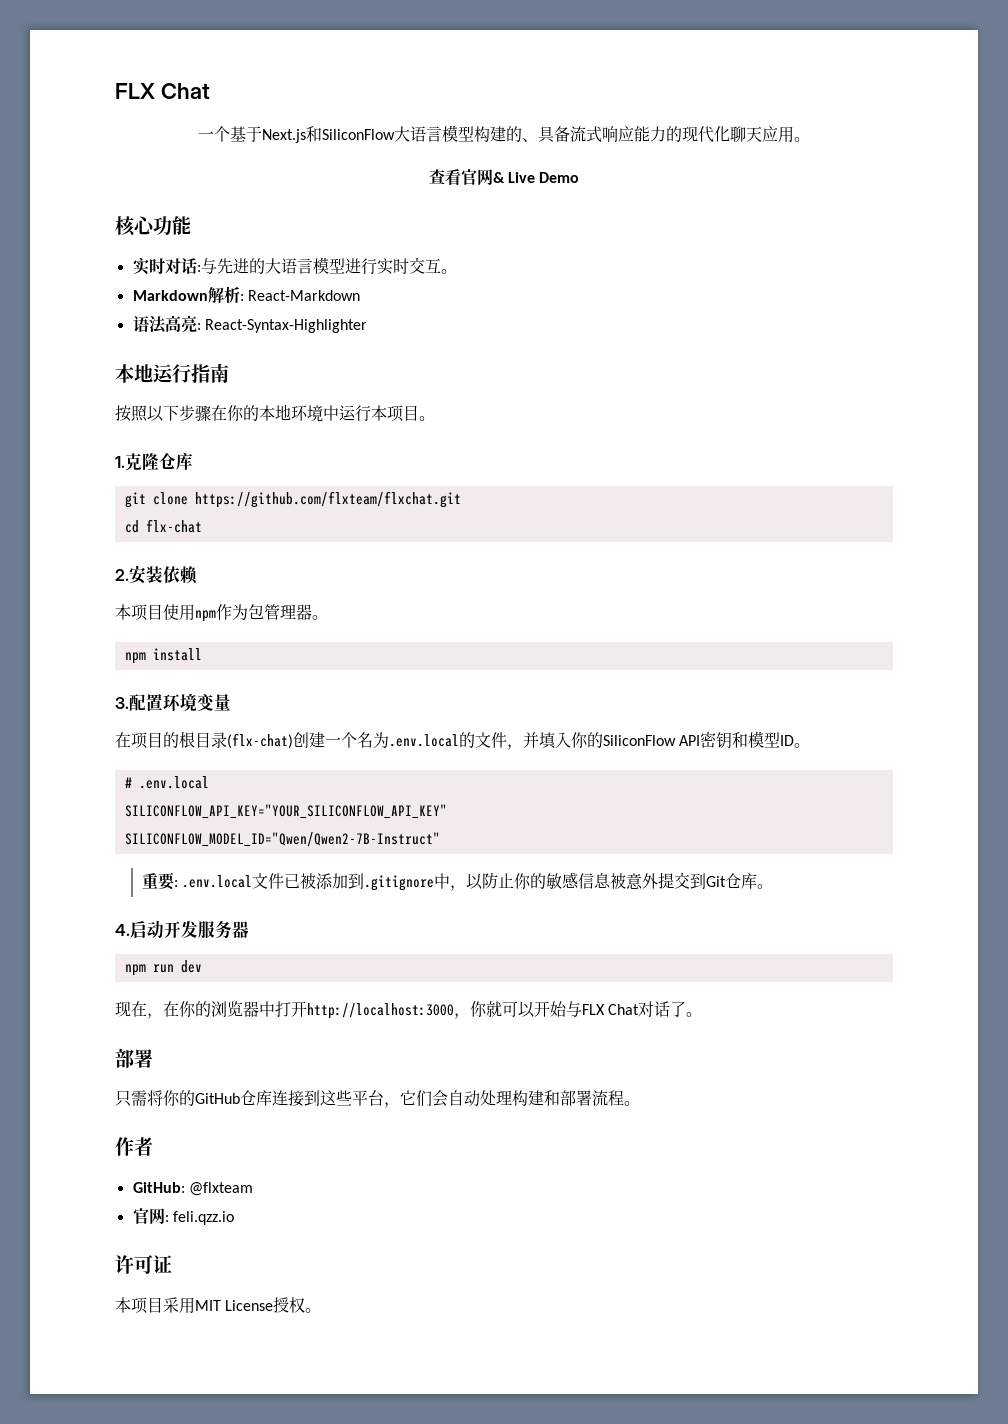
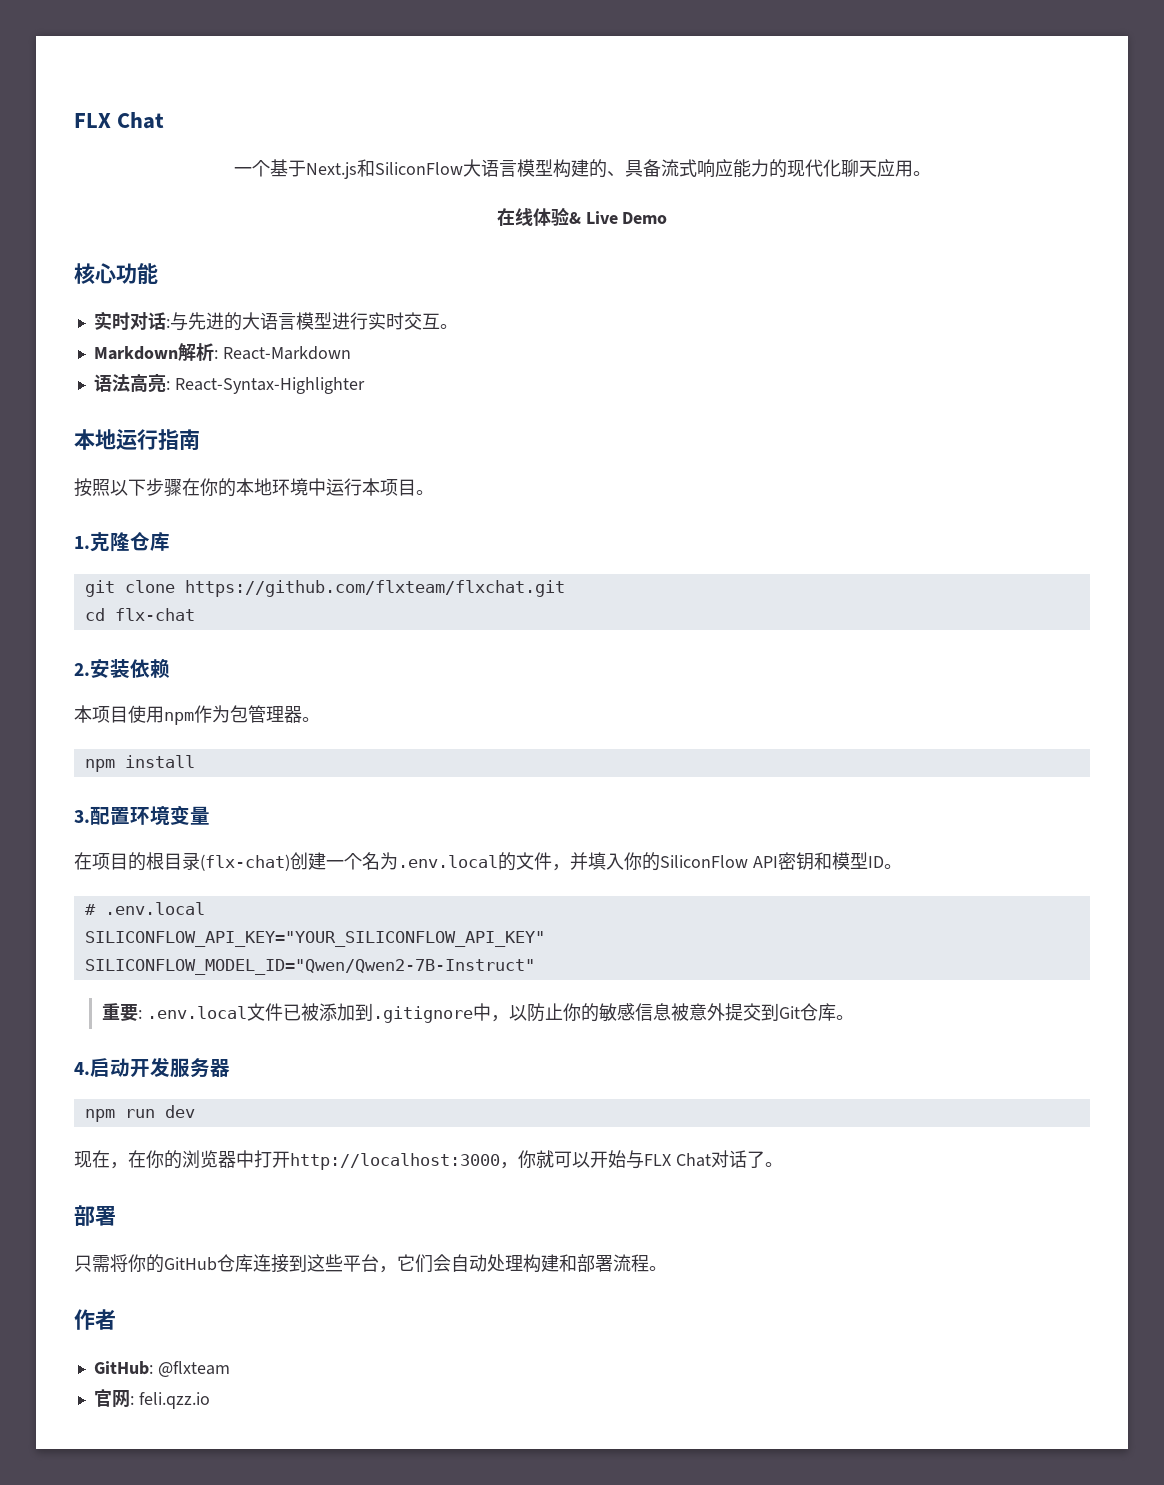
- 查看官网& Live Demo
+ 在线体验& Live Demo
- 许可证
- 本项目采用MIT License授权。

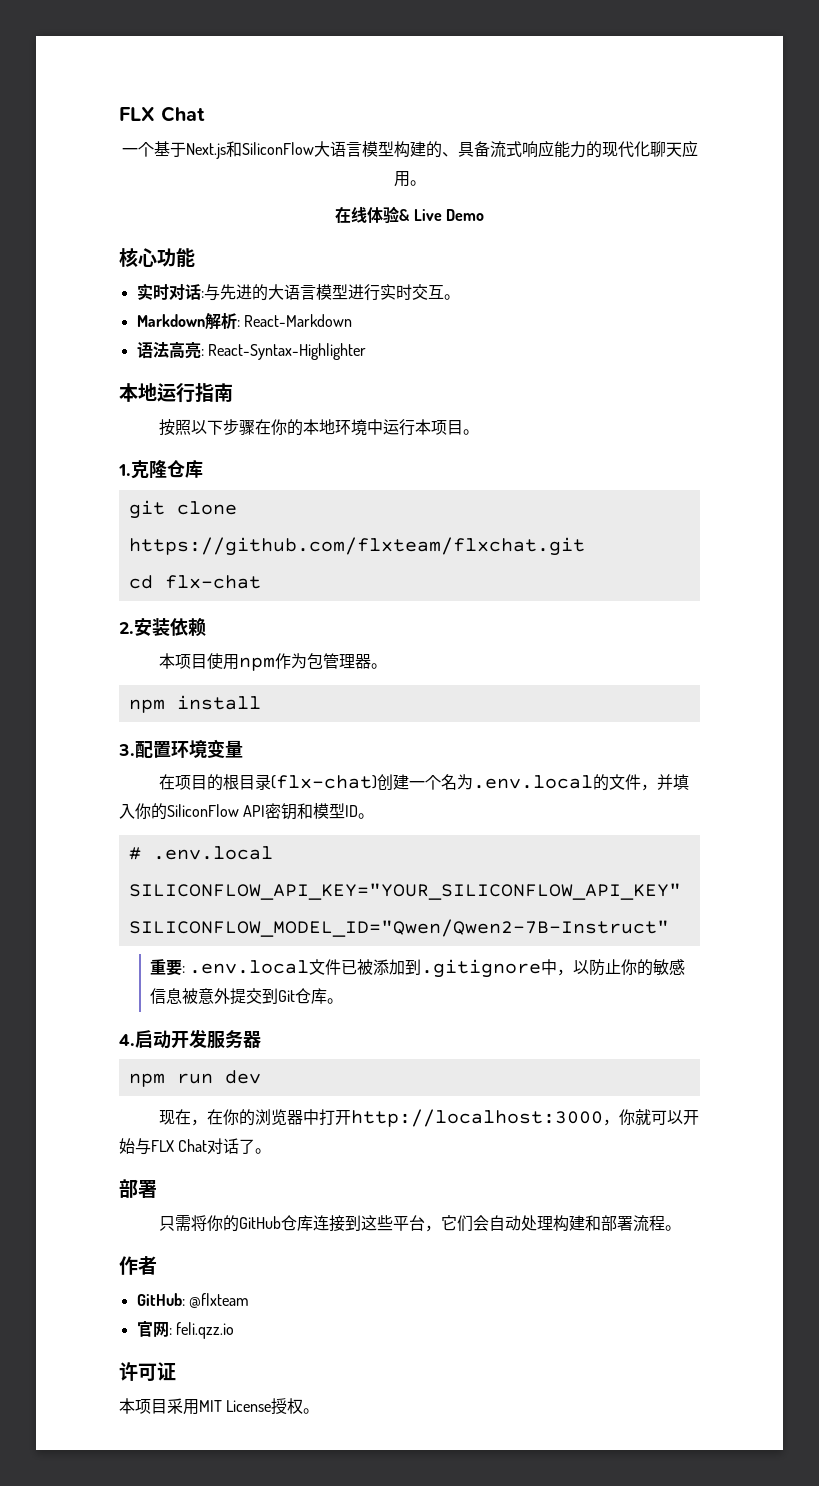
+ 许可证
+ 本项目采用MIT License授权。

